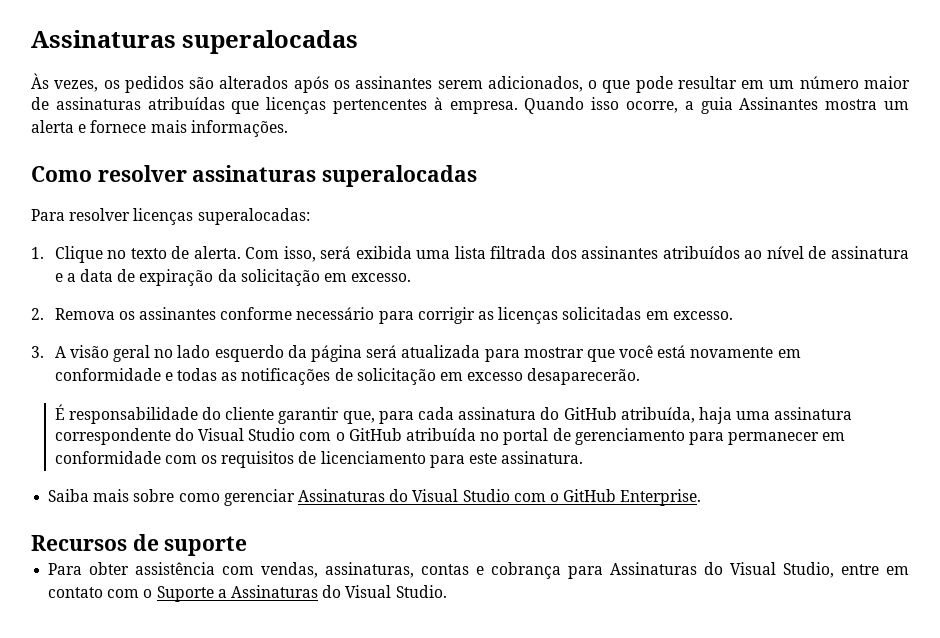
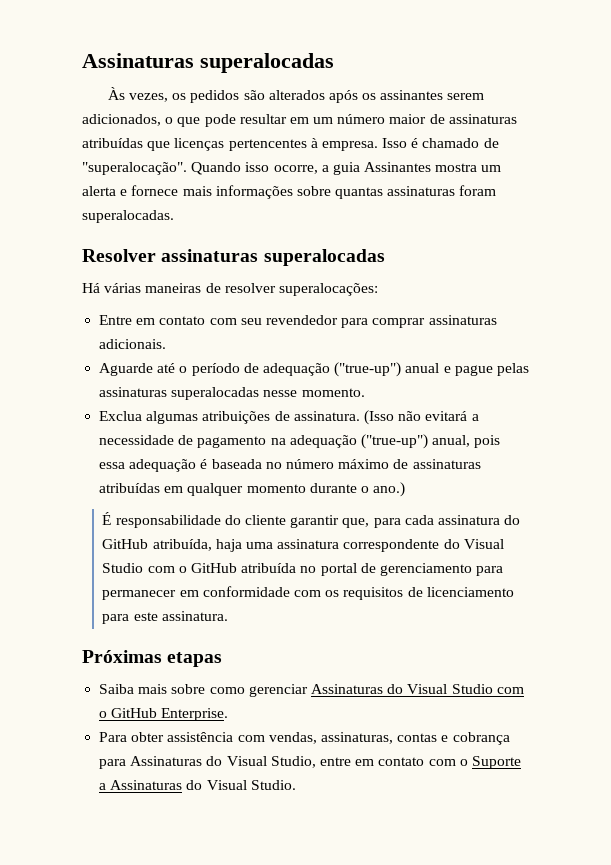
+ Isso é chamado de "superalocação".
- Quando isso ocorre, a guia Assinantes mostra um alerta e fornece mais informações.
- Como resolver assinaturas superalocadas
- Para resolver licenças superalocadas:
- 1. Clique no texto de alerta. Com isso, será exibida uma lista filtrada dos assinantes atribuídos ao nível de assinatura e a data de expiração da solicitação em excesso.
- 2. Remova os assinantes conforme necessário para corrigir as licenças solicitadas em excesso.
- 3. A visão geral no lado esquerdo da página será atualizada para mostrar que você está novamente em conformidade e todas as notificações de solicitação em excesso desaparecerão.
+ Quando isso ocorre, a guia Assinantes mostra um alerta e fornece mais informações sobre quantas assinaturas foram superalocadas.
+ Resolver assinaturas superalocadas
+ Há várias maneiras de resolver superalocações:
+ Entre em contato com seu revendedor para comprar assinaturas adicionais.
+ Aguarde até o período de adequação ("true-up") anual e pague pelas assinaturas superalocadas nesse momento.
+ Exclua algumas atribuições de assinatura. (Isso não evitará a necessidade de pagamento na adequação ("true-up") anual, pois essa adequação é baseada no número máximo de assinaturas atribuídas em qualquer momento durante o ano.)
+ Próximas etapas
- Recursos de suporte

